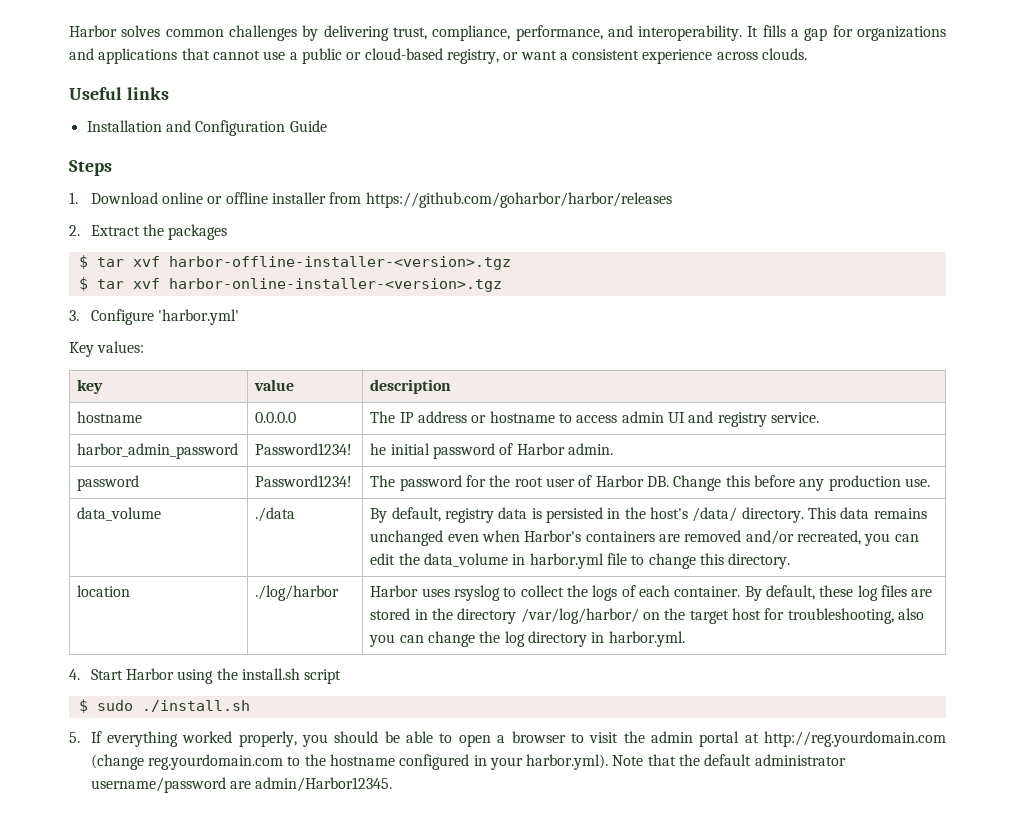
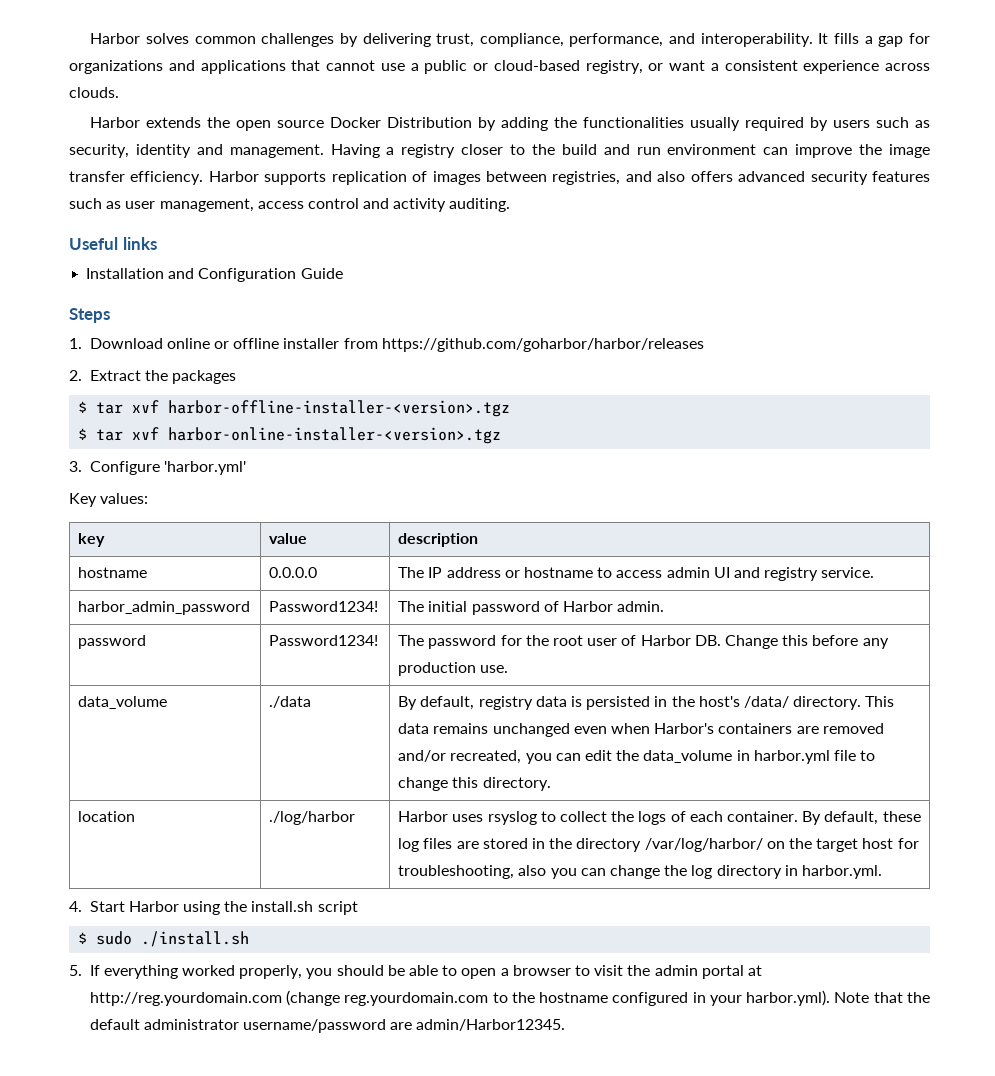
+ Harbor extends the open source Docker Distribution by adding the functionalities usually required by users such as security, identity and management. Having a registry closer to the build and run environment can improve the image transfer efficiency. Harbor supports replication of images between registries, and also offers advanced security features such as user management, access control and activity auditing.
- harbor_admin_password | Password1234! | he initial password of Harbor admin.
+ harbor_admin_password | Password1234! | The initial password of Harbor admin.

